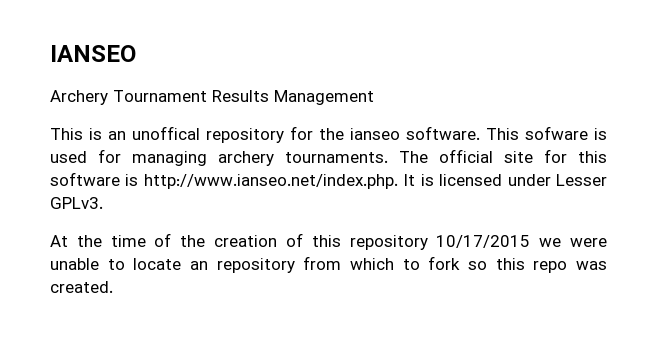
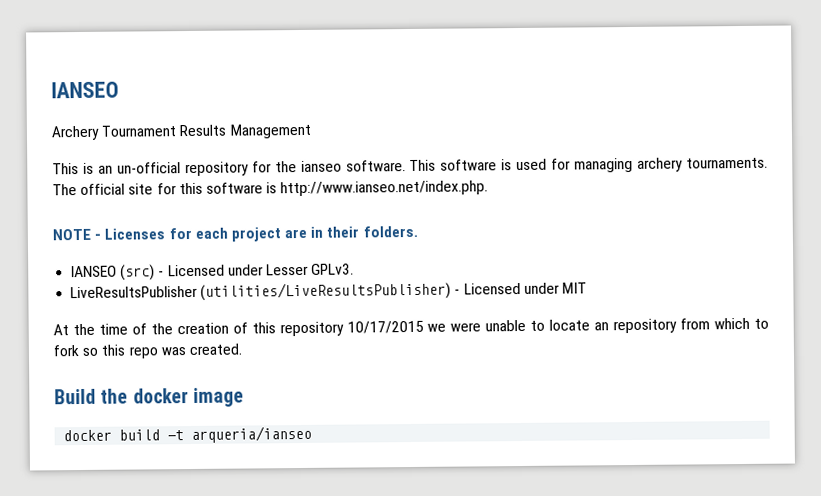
- This is an unoffical repository for the ianseo software.
+ This is an un-official repository for the ianseo software.
- This sofware is used for managing archery tournaments.
+ This software is used for managing archery tournaments.
- The official site for this software is http://www.ianseo.net/index.php. It is licensed under Lesser GPLv3.
+ The official site for this software is http://www.ianseo.net/index.php.
+ NOTE - Licenses for each project are in their folders.
+ IANSEO (src) - Licensed under Lesser GPLv3.
+ LiveResultsPublisher (utilities/LiveResultsPublisher) - Licensed under MIT
+ Build the docker image
+ docker build -t arqueria/ianseo

